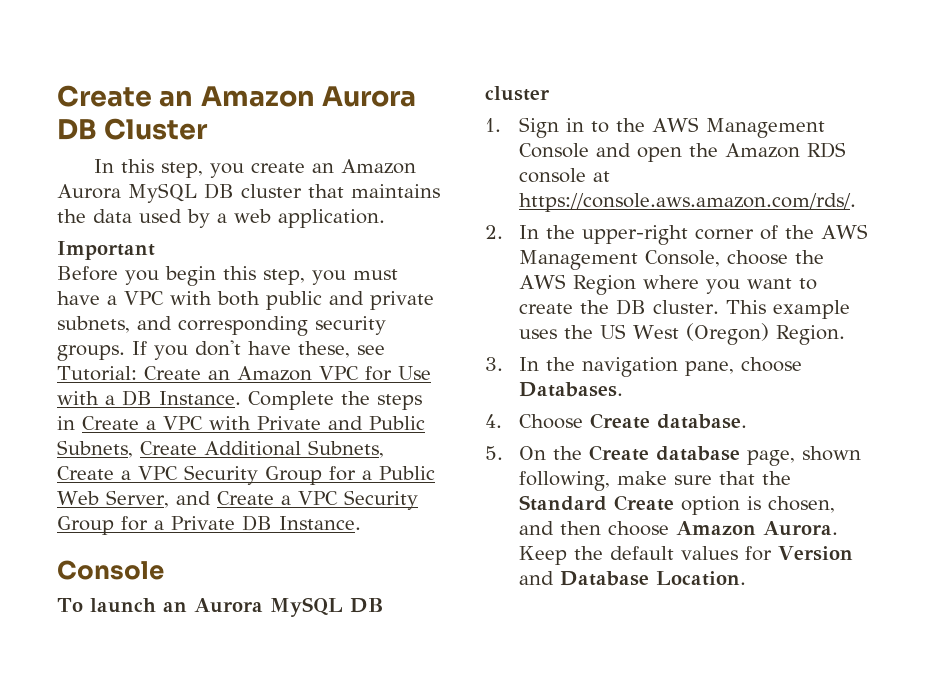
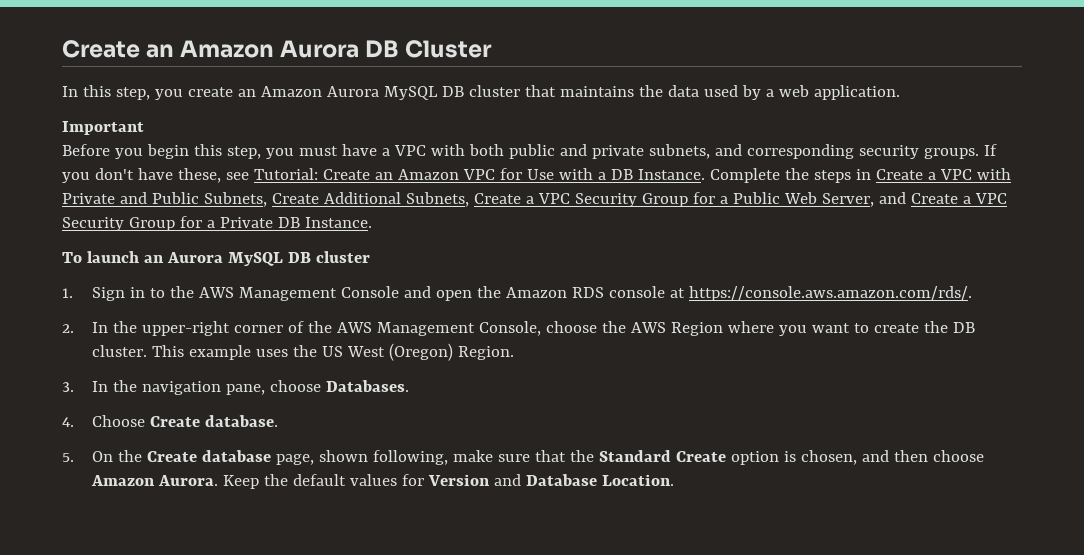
  Complete the steps in Create a VPC with Private and Public Subnets, Create Additional Subnets, Create a VPC Security Group for a Public Web Server, and Create a VPC Security Group for a Private DB Instance.
- Console

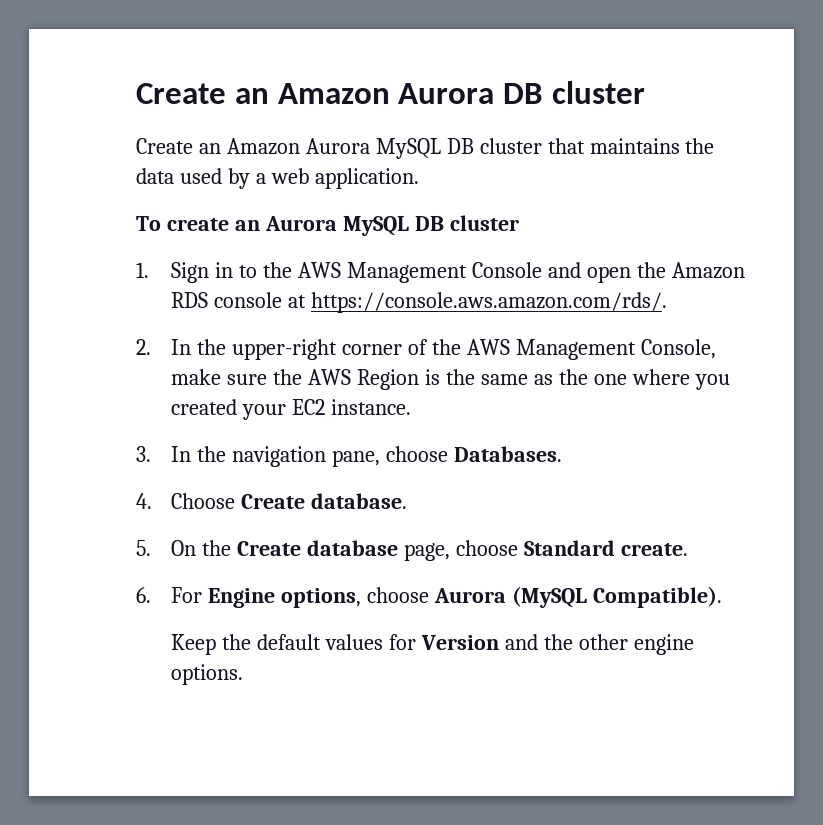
- Create an Amazon Aurora DB Cluster
- In this step, you create an Amazon Aurora MySQL DB cluster that maintains the data used by a web application.
+ Create an Amazon Aurora DB cluster
+ Create an Amazon Aurora MySQL DB cluster that maintains the data used by a web application.
- Important
- Before you begin this step, you must have a VPC with both public and private subnets, and corresponding security groups. If you don't have these, see Tutorial: Create an Amazon VPC for Use with a DB Instance. Complete the steps in Create a VPC with Private and Public Subnets, Create Additional Subnets, Create a VPC Security Group for a Public Web Server, and Create a VPC Security Group for a Private DB Instance.
- To launch an Aurora MySQL DB cluster
+ To create an Aurora MySQL DB cluster
- 2. In the upper-right corner of the AWS Management Console, choose the AWS Region where you want to create the DB cluster. This example uses the US West (Oregon) Region.
+ 2. In the upper-right corner of the AWS Management Console, make sure the AWS Region is the same as the one where you created your EC2 instance.
- 5. On the Create database page, shown following, make sure that the Standard Create option is chosen, and then choose Amazon Aurora. Keep the default values for Version and Database Location.
+ 5. On the Create database page, choose Standard create.
+ 6. For Engine options, choose Aurora (MySQL Compatible).
+ Keep the default values for Version and the other engine options.

